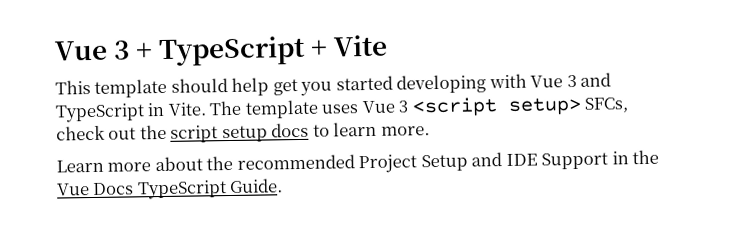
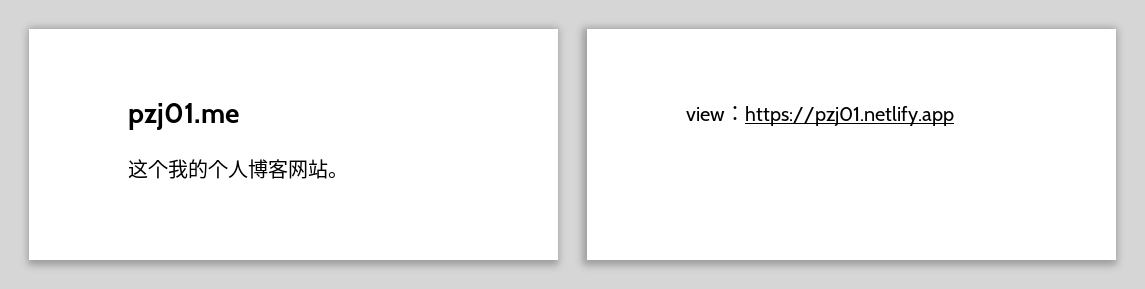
- Vue 3 + TypeScript + Vite
- This template should help get you started developing with Vue 3 and TypeScript in Vite. The template uses Vue 3 <script setup> SFCs, check out the script setup docs to learn more.
- Learn more about the recommended Project Setup and IDE Support in the Vue Docs TypeScript Guide.
+ pzj01.me
+ 这个我的个人博客网站。
+ view：https://pzj01.netlify.app

